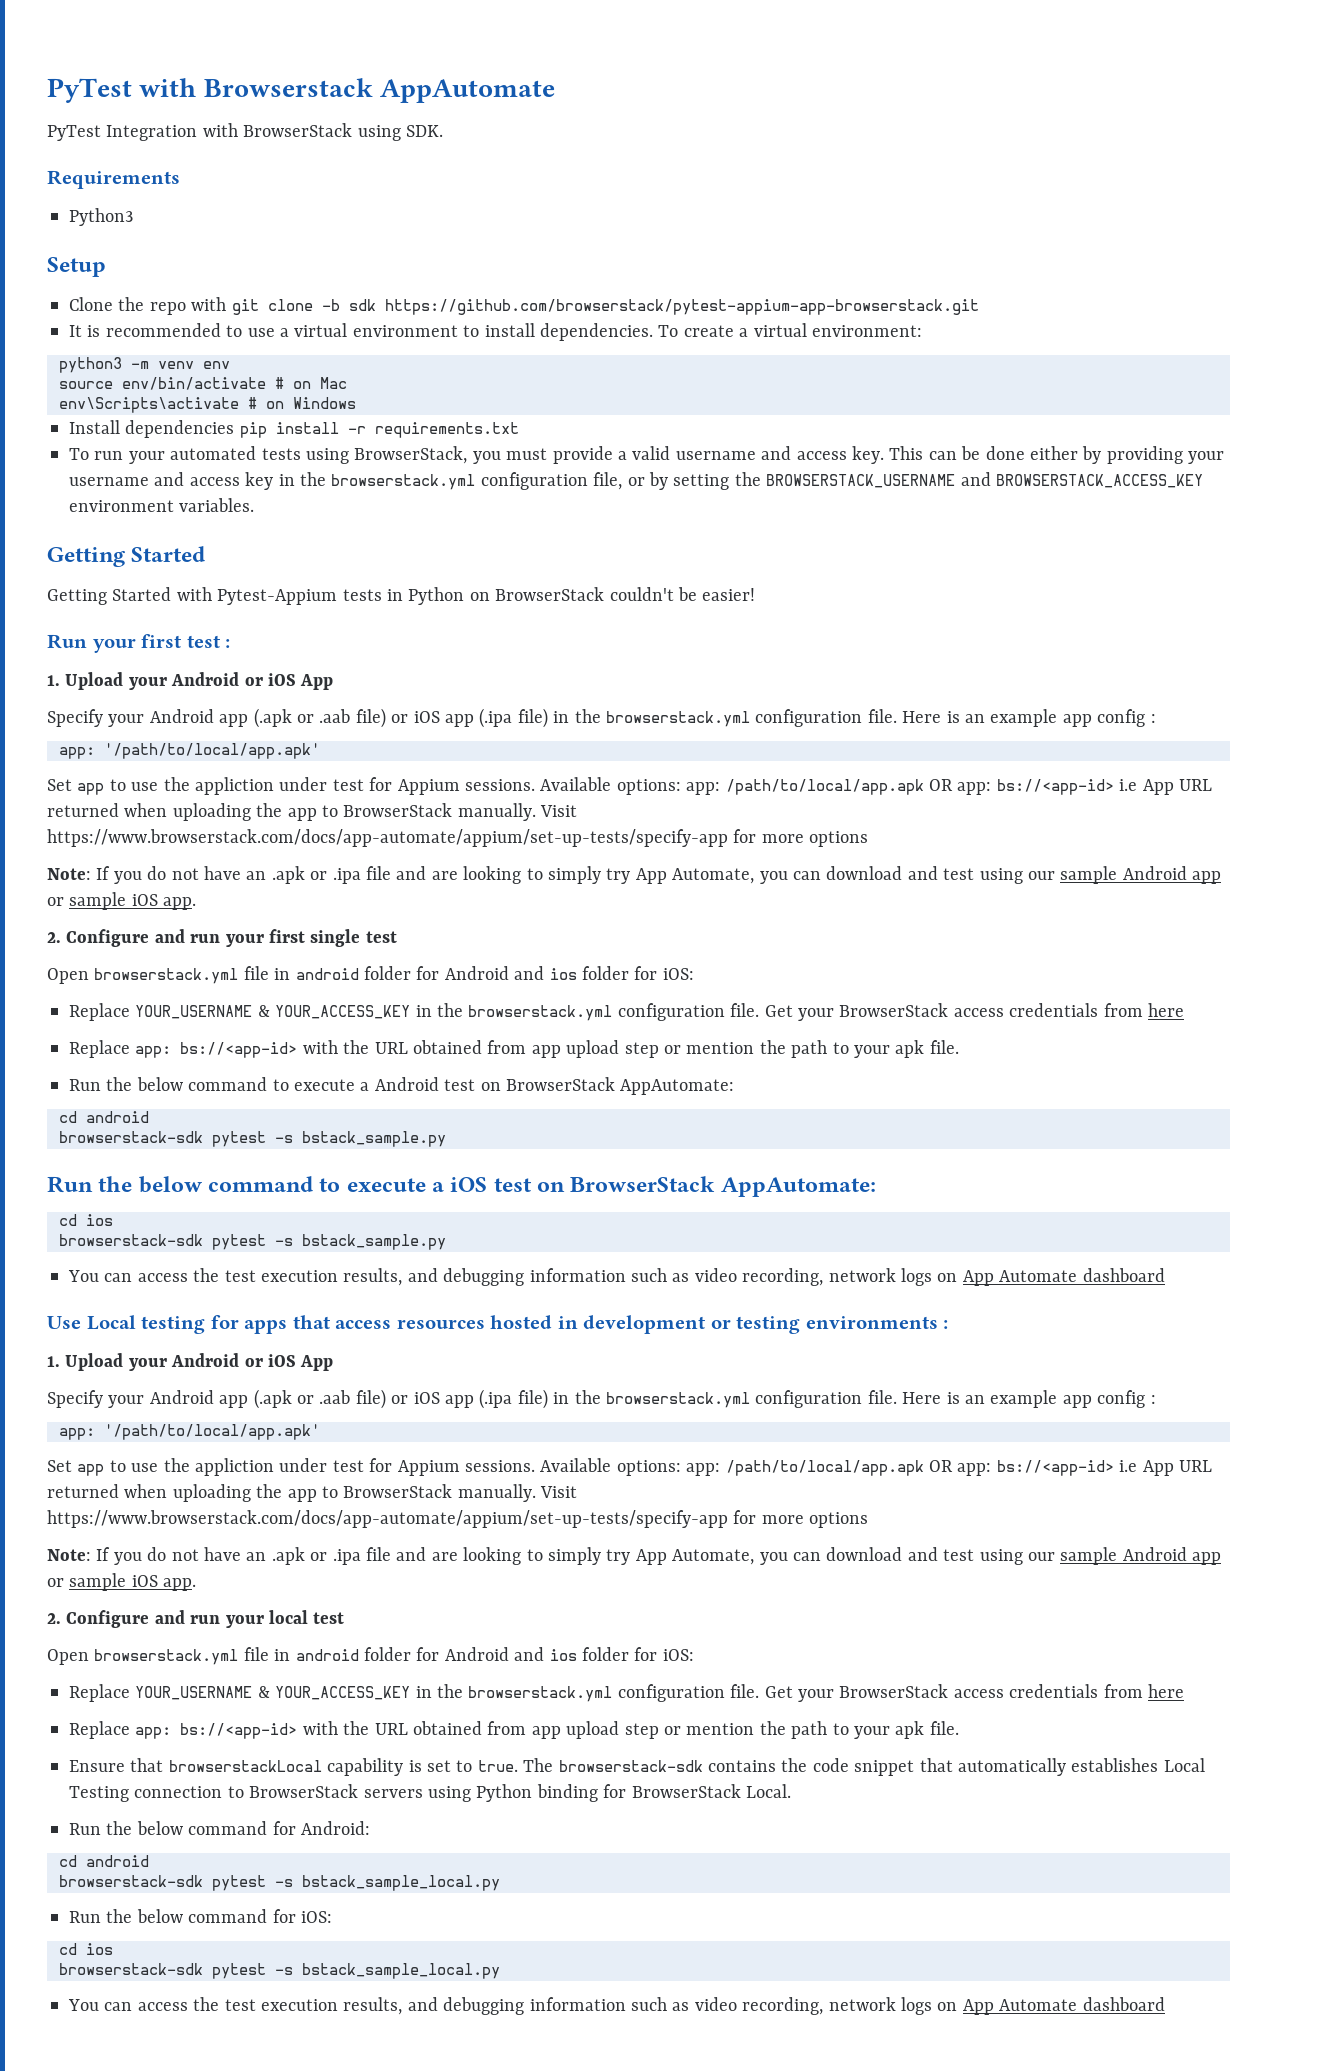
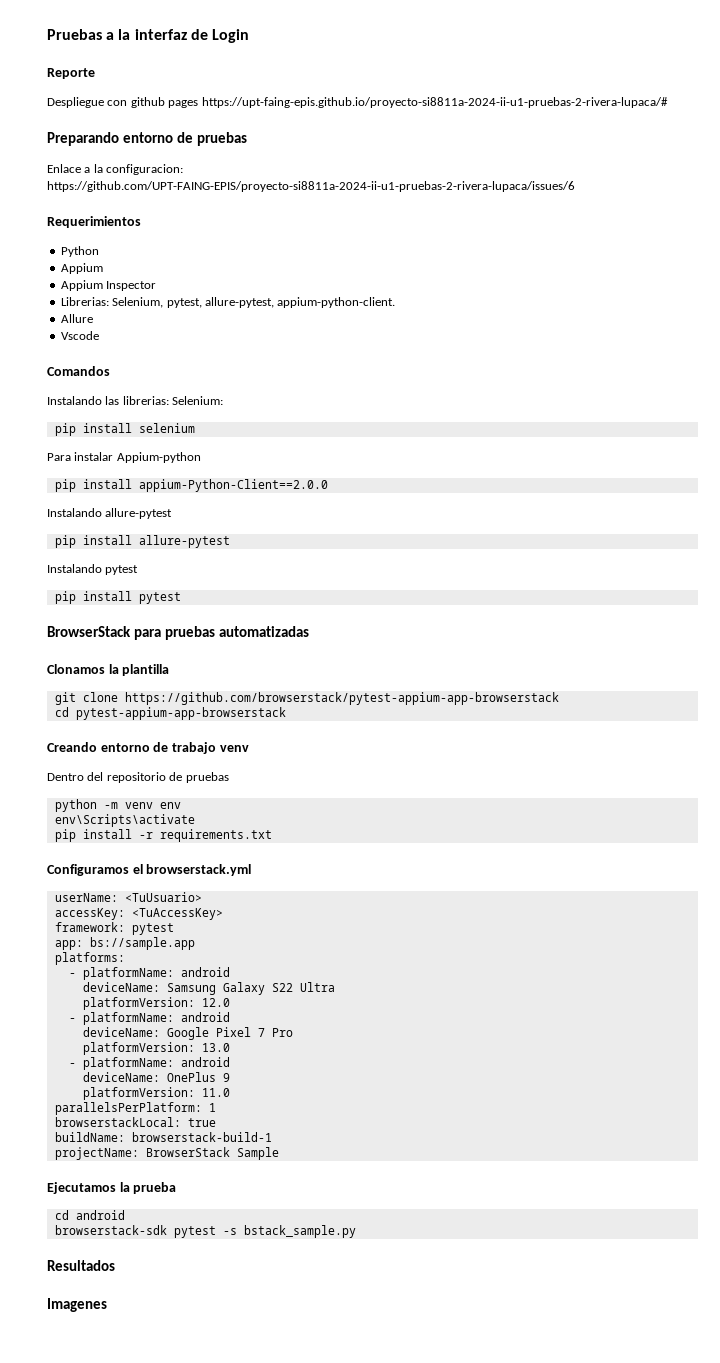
- PyTest with Browserstack AppAutomate
- PyTest Integration with BrowserStack using SDK.
- Requirements
- Python3
- Setup
- Clone the repo with git clone -b sdk https://github.com/browserstack/pytest-appium-app-browserstack.git
- It is recommended to use a virtual environment to install dependencies. To create a virtual environment:
- python3 -m venv env
- source env/bin/activate # on Mac
- env\Scripts\activate # on Windows
- Install dependencies pip install -r requirements.txt
- To run your automated tests using BrowserStack, you must provide a valid username and access key. This can be done either by providing your username and access key in the browserstack.yml configuration file, or by setting the BROWSERSTACK_USERNAME and BROWSERSTACK_ACCESS_KEY environment variables.
- Getting Started
- Getting Started with Pytest-Appium tests in Python on BrowserStack couldn't be easier!
- Run your first test :
- 1. Upload your Android or iOS App
- Specify your Android app (.apk or .aab file) or iOS app (.ipa file) in the browserstack.yml configuration file. Here is an example app config :
- app: '/path/to/local/app.apk'
- Set app to use the appliction under test for Appium sessions. Available options: app: /path/to/local/app.apk OR app: bs://<app-id> i.e App URL returned when uploading the app to BrowserStack manually. Visit https://www.browserstack.com/docs/app-automate/appium/set-up-tests/specify-app for more options
- Note: If you do not have an .apk or .ipa file and are looking to simply try App Automate, you can download and test using our sample Android app or sample iOS app.
- 2. Configure and run your first single test
- Open browserstack.yml file in android folder for Android and ios folder for iOS:
- Replace YOUR_USERNAME & YOUR_ACCESS_KEY in the browserstack.yml configuration file. Get your BrowserStack access credentials from here
- Replace app: bs://<app-id> with the URL obtained from app upload step or mention the path to your apk file.
- Run the below command to execute a Android test on BrowserStack AppAutomate:
+ Pruebas a la interfaz de Login
+ Reporte
+ Despliegue con github pages https://upt-faing-epis.github.io/proyecto-si8811a-2024-ii-u1-pruebas-2-rivera-lupaca/#
+ Preparando entorno de pruebas
+ Enlace a la configuracion: https://github.com/UPT-FAING-EPIS/proyecto-si8811a-2024-ii-u1-pruebas-2-rivera-lupaca/issues/6
+ Requerimientos
+ Python
+ Appium
+ Appium Inspector
+ Librerias: Selenium, pytest, allure-pytest, appium-python-client.
+ Allure
+ Vscode
+ Comandos
+ Instalando las librerias: Selenium:
+ pip install selenium
+ Para instalar Appium-python
+ pip install appium-Python-Client==2.0.0
+ Instalando allure-pytest
+ pip install allure-pytest
+ Instalando pytest
+ pip install pytest
+ BrowserStack para pruebas automatizadas
+ Clonamos la plantilla
+ git clone https://github.com/browserstack/pytest-appium-app-browserstack
+ cd pytest-appium-app-browserstack
+ Creando entorno de trabajo venv
+ Dentro del repositorio de pruebas
+ python -m venv env
+ env\Scripts\activate
+ pip install -r requirements.txt
+ Configuramos el browserstack.yml
+ userName: <TuUsuario>
+ accessKey: <TuAccessKey>
+ framework: pytest
+ app: bs://sample.app
+ platforms:
+ - platformName: android
+ deviceName: Samsung Galaxy S22 Ultra
+ platformVersion: 12.0
+ - platformName: android
+ deviceName: Google Pixel 7 Pro
+ platformVersion: 13.0
+ - platformName: android
+ deviceName: OnePlus 9
+ platformVersion: 11.0
+ parallelsPerPlatform: 1
+ browserstackLocal: true
+ buildName: browserstack-build-1
+ projectName: BrowserStack Sample
+ Ejecutamos la prueba
- Run the below command to execute a iOS test on BrowserStack AppAutomate:
- cd ios
- browserstack-sdk pytest -s bstack_sample.py
- You can access the test execution results, and debugging information such as video recording, network logs on App Automate dashboard
- Use Local testing for apps that access resources hosted in development or testing environments :
- 1. Upload your Android or iOS App
- Specify your Android app (.apk or .aab file) or iOS app (.ipa file) in the browserstack.yml configuration file. Here is an example app config :
- app: '/path/to/local/app.apk'
- Set app to use the appliction under test for Appium sessions. Available options: app: /path/to/local/app.apk OR app: bs://<app-id> i.e App URL returned when uploading the app to BrowserStack manually. Visit https://www.browserstack.com/docs/app-automate/appium/set-up-tests/specify-app for more options
- Note: If you do not have an .apk or .ipa file and are looking to simply try App Automate, you can download and test using our sample Android app or sample iOS app.
- 2. Configure and run your local test
- Open browserstack.yml file in android folder for Android and ios folder for iOS:
- Replace YOUR_USERNAME & YOUR_ACCESS_KEY in the browserstack.yml configuration file. Get your BrowserStack access credentials from here
- Replace app: bs://<app-id> with the URL obtained from app upload step or mention the path to your apk file.
- Ensure that browserstackLocal capability is set to true. The browserstack-sdk contains the code snippet that automatically establishes Local Testing connection to BrowserStack servers using Python binding for BrowserStack Local.
- Run the below command for Android:
- cd android
- browserstack-sdk pytest -s bstack_sample_local.py
- Run the below command for iOS:
- cd ios
- browserstack-sdk pytest -s bstack_sample_local.py
- You can access the test execution results, and debugging information such as video recording, network logs on App Automate dashboard
+ Resultados
+ Imagenes

